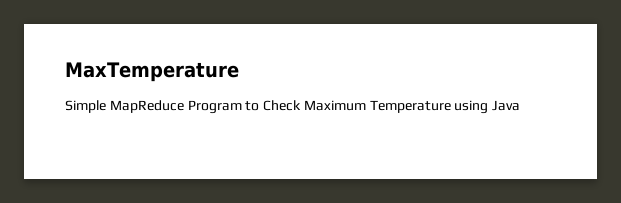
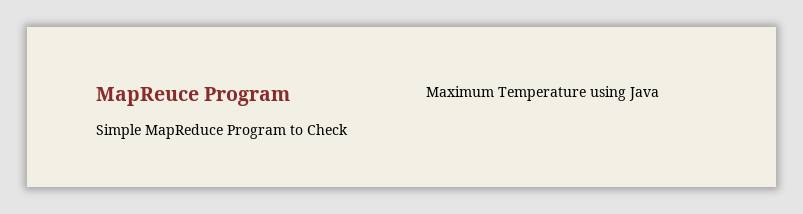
- MaxTemperature
+ MapReuce Program

